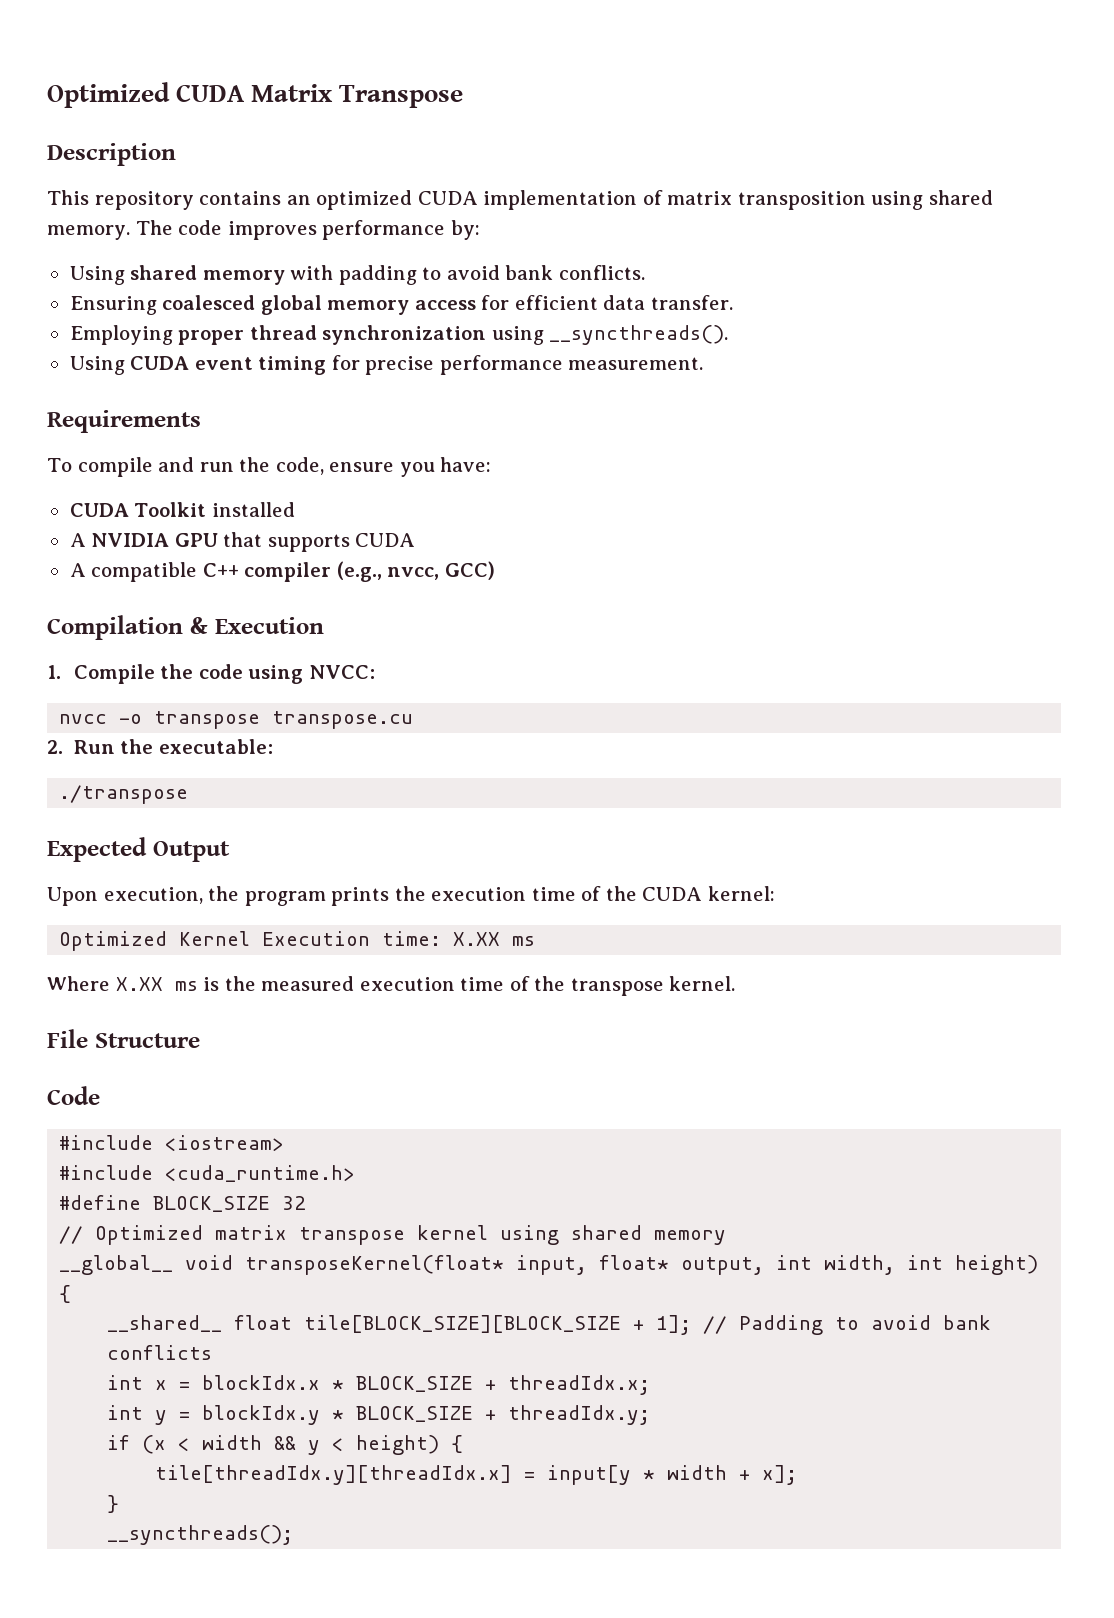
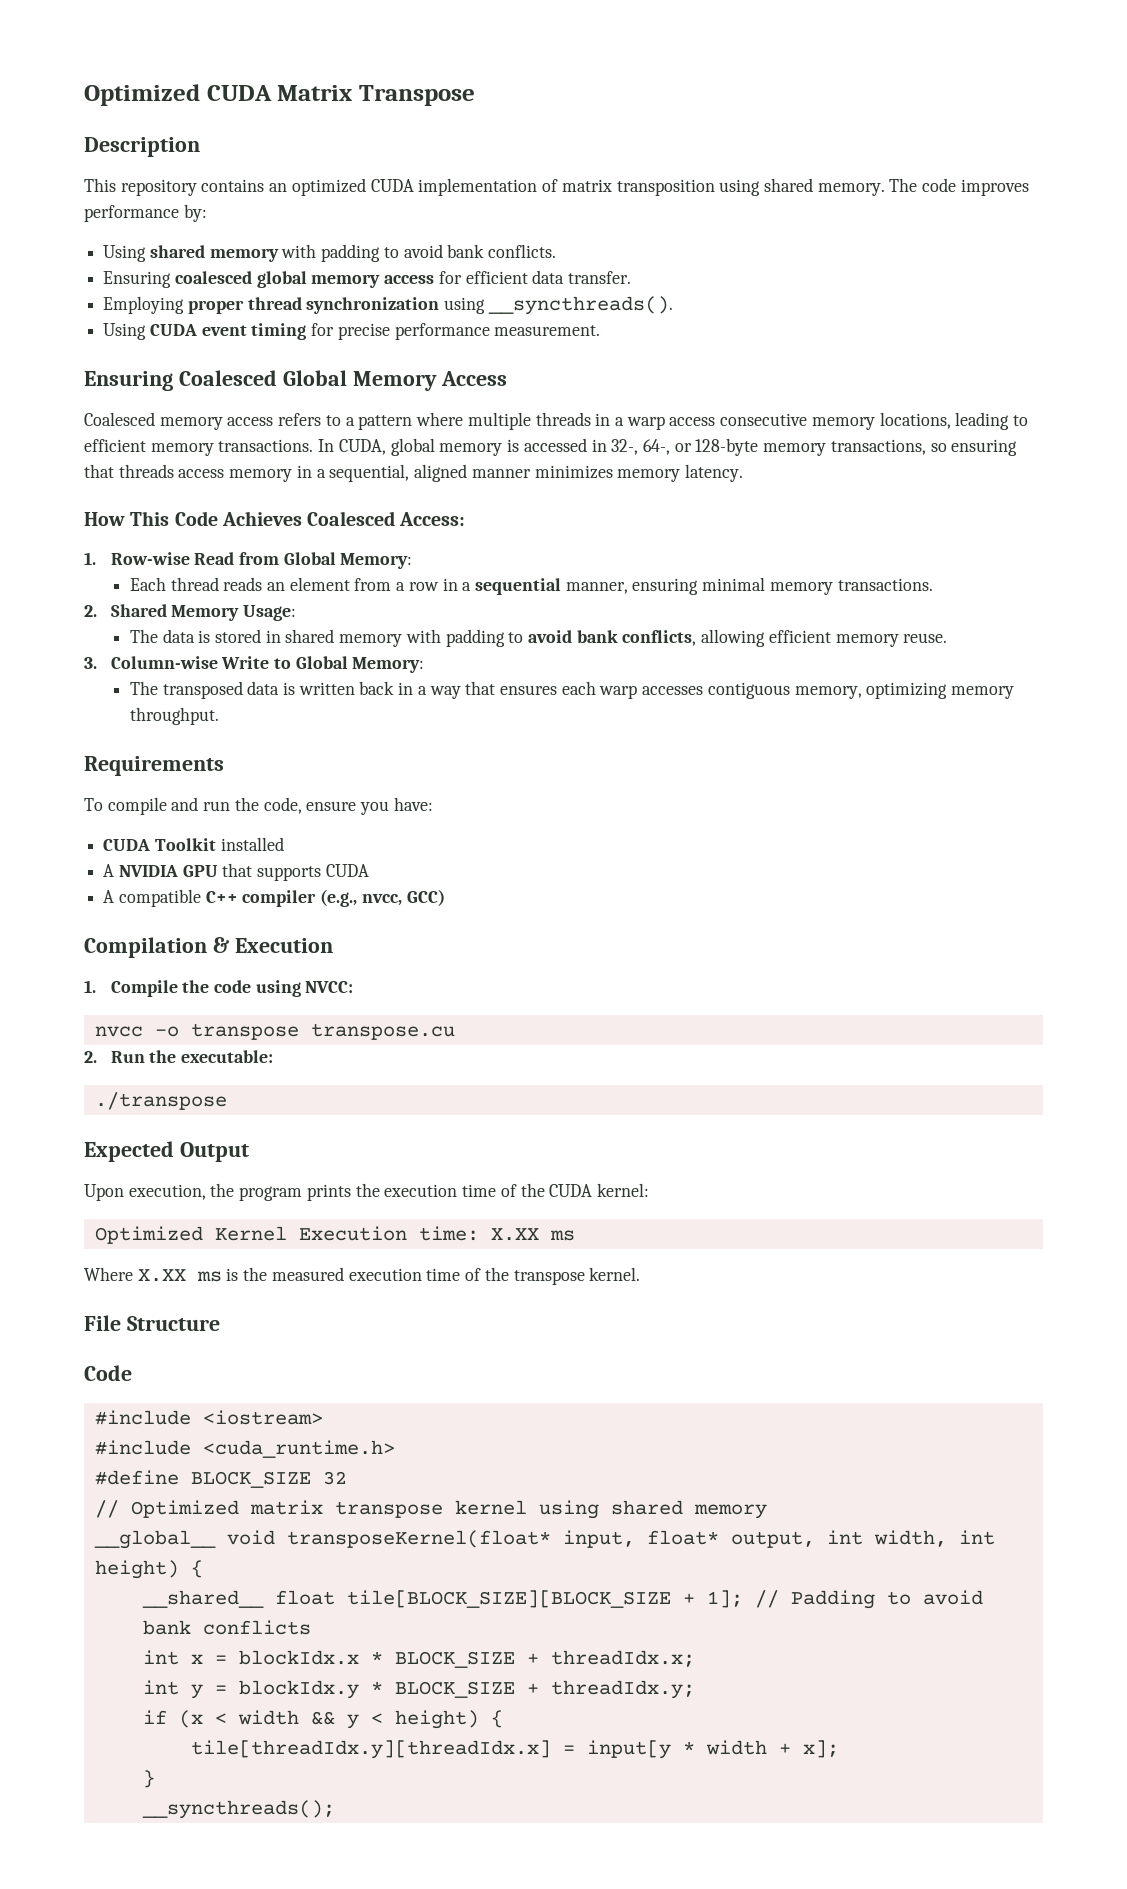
+ Ensuring Coalesced Global Memory Access
+ Coalesced memory access refers to a pattern where multiple threads in a warp access consecutive memory locations, leading to efficient memory transactions. In CUDA, global memory is accessed in 32-, 64-, or 128-byte memory transactions, so ensuring that threads access memory in a sequential, aligned manner minimizes memory latency.
+ How This Code Achieves Coalesced Access:
+ 1. Row-wise Read from Global Memory:
+ Each thread reads an element from a row in a sequential manner, ensuring minimal memory transactions.
+ 2. Shared Memory Usage:
+ The data is stored in shared memory with padding to avoid bank conflicts, allowing efficient memory reuse.
+ 3. Column-wise Write to Global Memory:
+ The transposed data is written back in a way that ensures each warp accesses contiguous memory, optimizing memory throughput.

